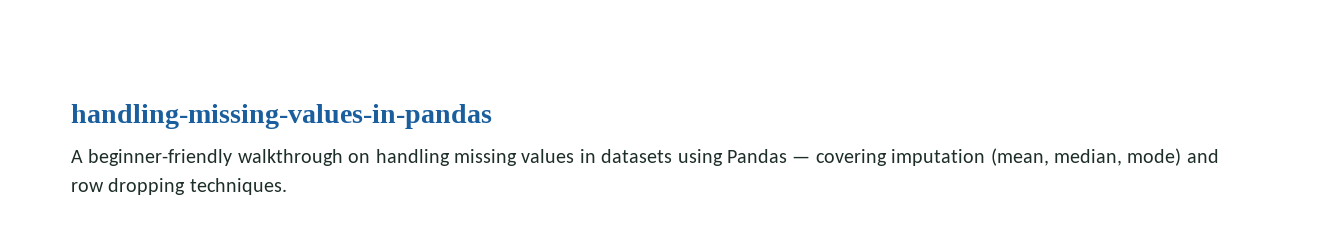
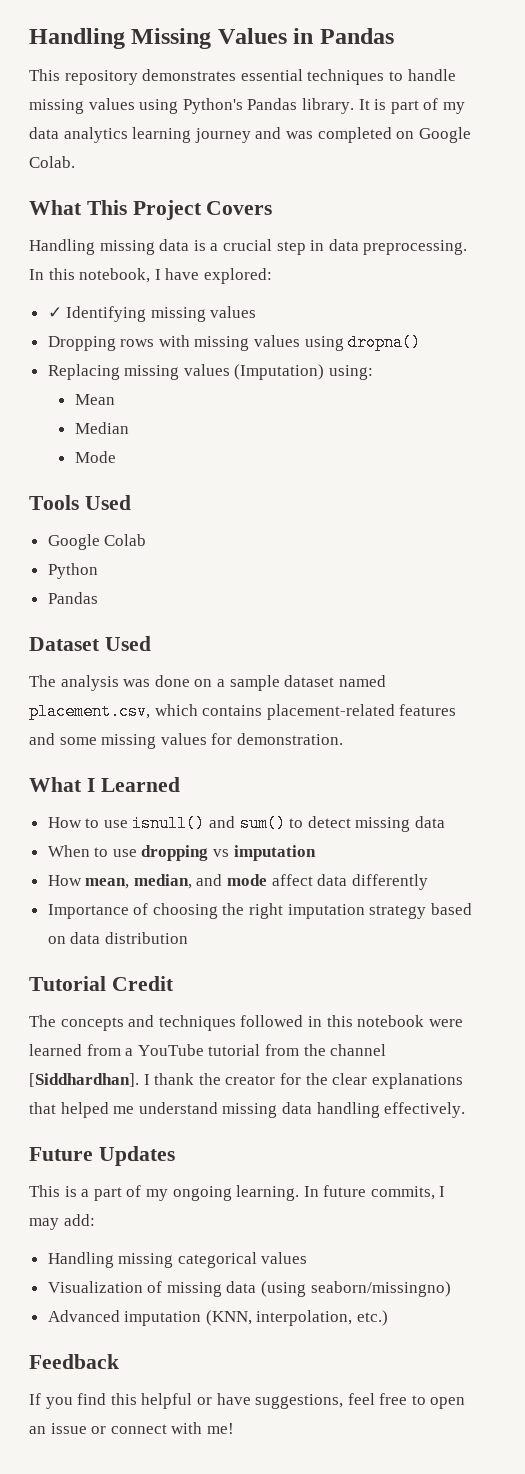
- handling-missing-values-in-pandas
- A beginner-friendly walkthrough on handling missing values in datasets using Pandas — covering imputation (mean, median, mode) and row dropping techniques.
+ Handling Missing Values in Pandas
+ This repository demonstrates essential techniques to handle missing values using Python's Pandas library. It is part of my data analytics learning journey and was completed on Google Colab.
+ What This Project Covers
+ Handling missing data is a crucial step in data preprocessing. In this notebook, I have explored:
+ ✓ Identifying missing values
+ Dropping rows with missing values using dropna()
+ Replacing missing values (Imputation) using:
+ Mean
+ Median
+ Mode
+ Tools Used
+ Google Colab
+ Python
+ Pandas
+ Dataset Used
+ The analysis was done on a sample dataset named placement.csv, which contains placement-related features and some missing values for demonstration.
+ What I Learned
+ How to use isnull() and sum() to detect missing data
+ When to use dropping vs imputation
+ How mean, median, and mode affect data differently
+ Importance of choosing the right imputation strategy based on data distribution
+ Tutorial Credit
+ The concepts and techniques followed in this notebook were learned from a YouTube tutorial from the channel [Siddhardhan]. I thank the creator for the clear explanations that helped me understand missing data handling effectively.
+ Future Updates
+ This is a part of my ongoing learning. In future commits, I may add:
+ Handling missing categorical values
+ Visualization of missing data (using seaborn/missingno)
+ Advanced imputation (KNN, interpolation, etc.)
+ Feedback
+ If you find this helpful or have suggestions, feel free to open an issue or connect with me!

